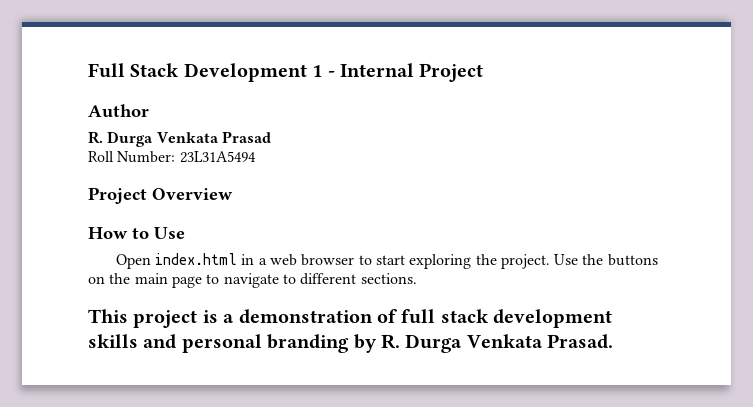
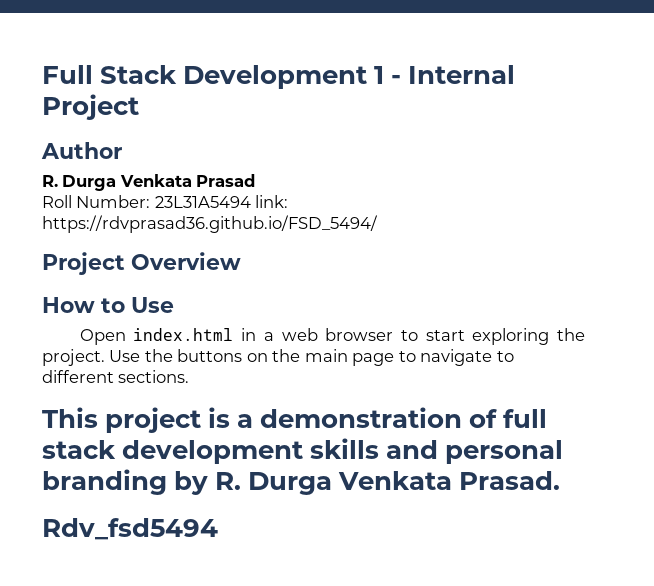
- Roll Number: 23L31A5494
+ Roll Number: 23L31A5494 link: https://rdvprasad36.github.io/FSD_5494/
+ Rdv_fsd5494

